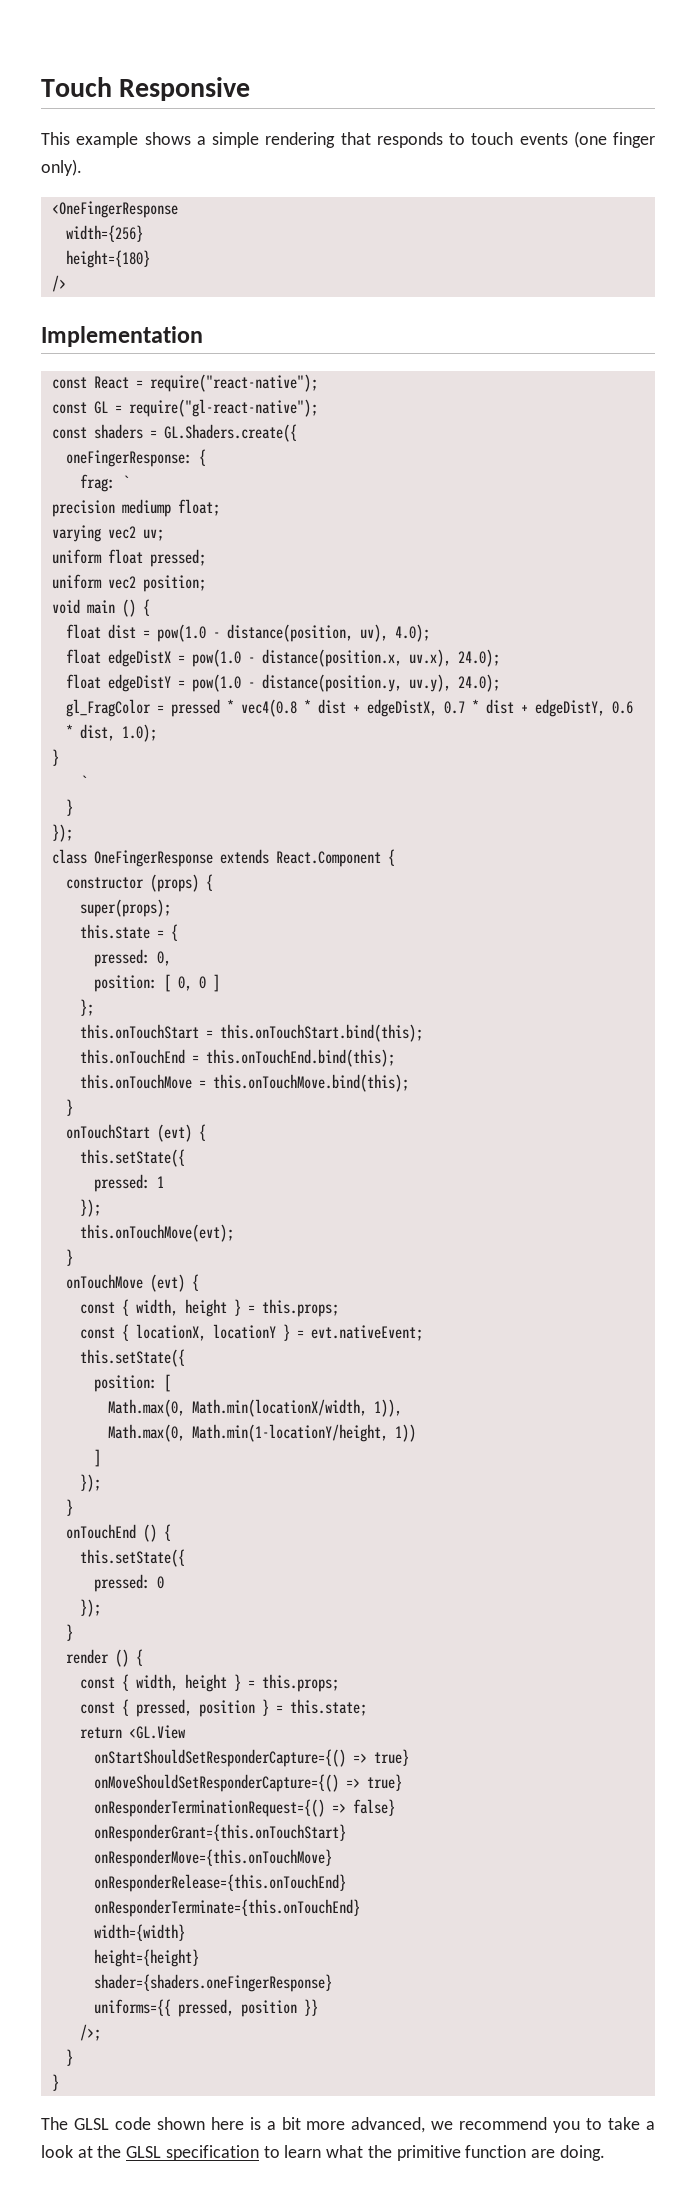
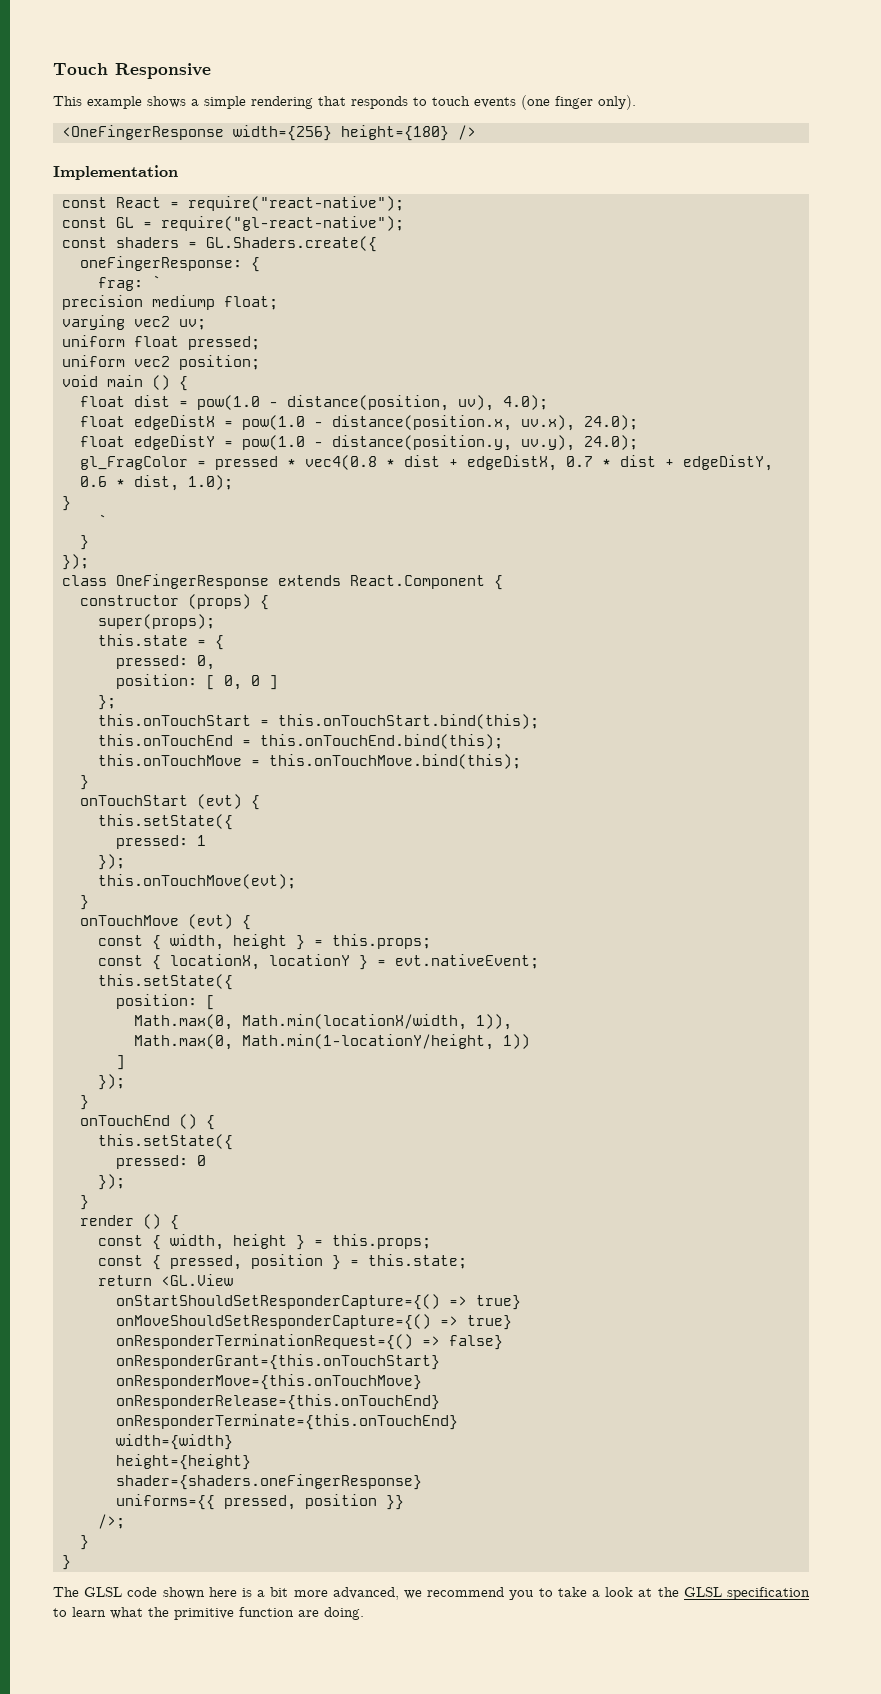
- <OneFingerResponse
- width={256}
- height={180}
- />
+ <OneFingerResponse width={256} height={180} />

